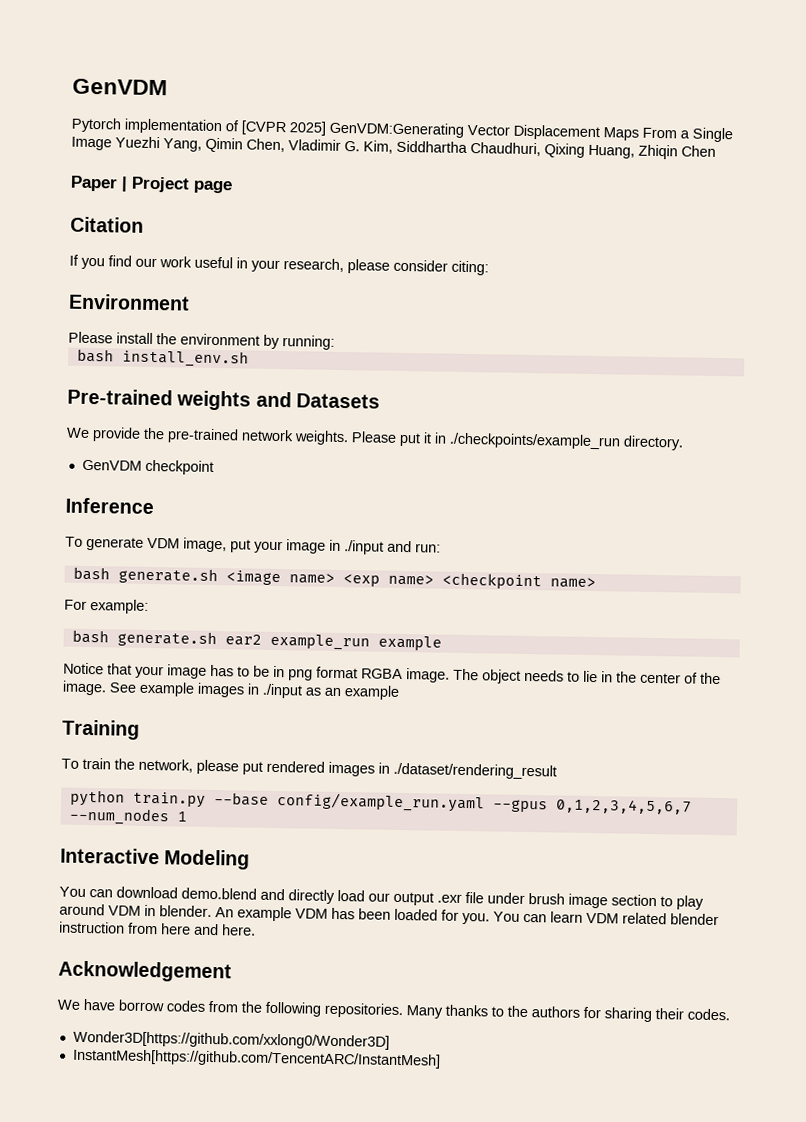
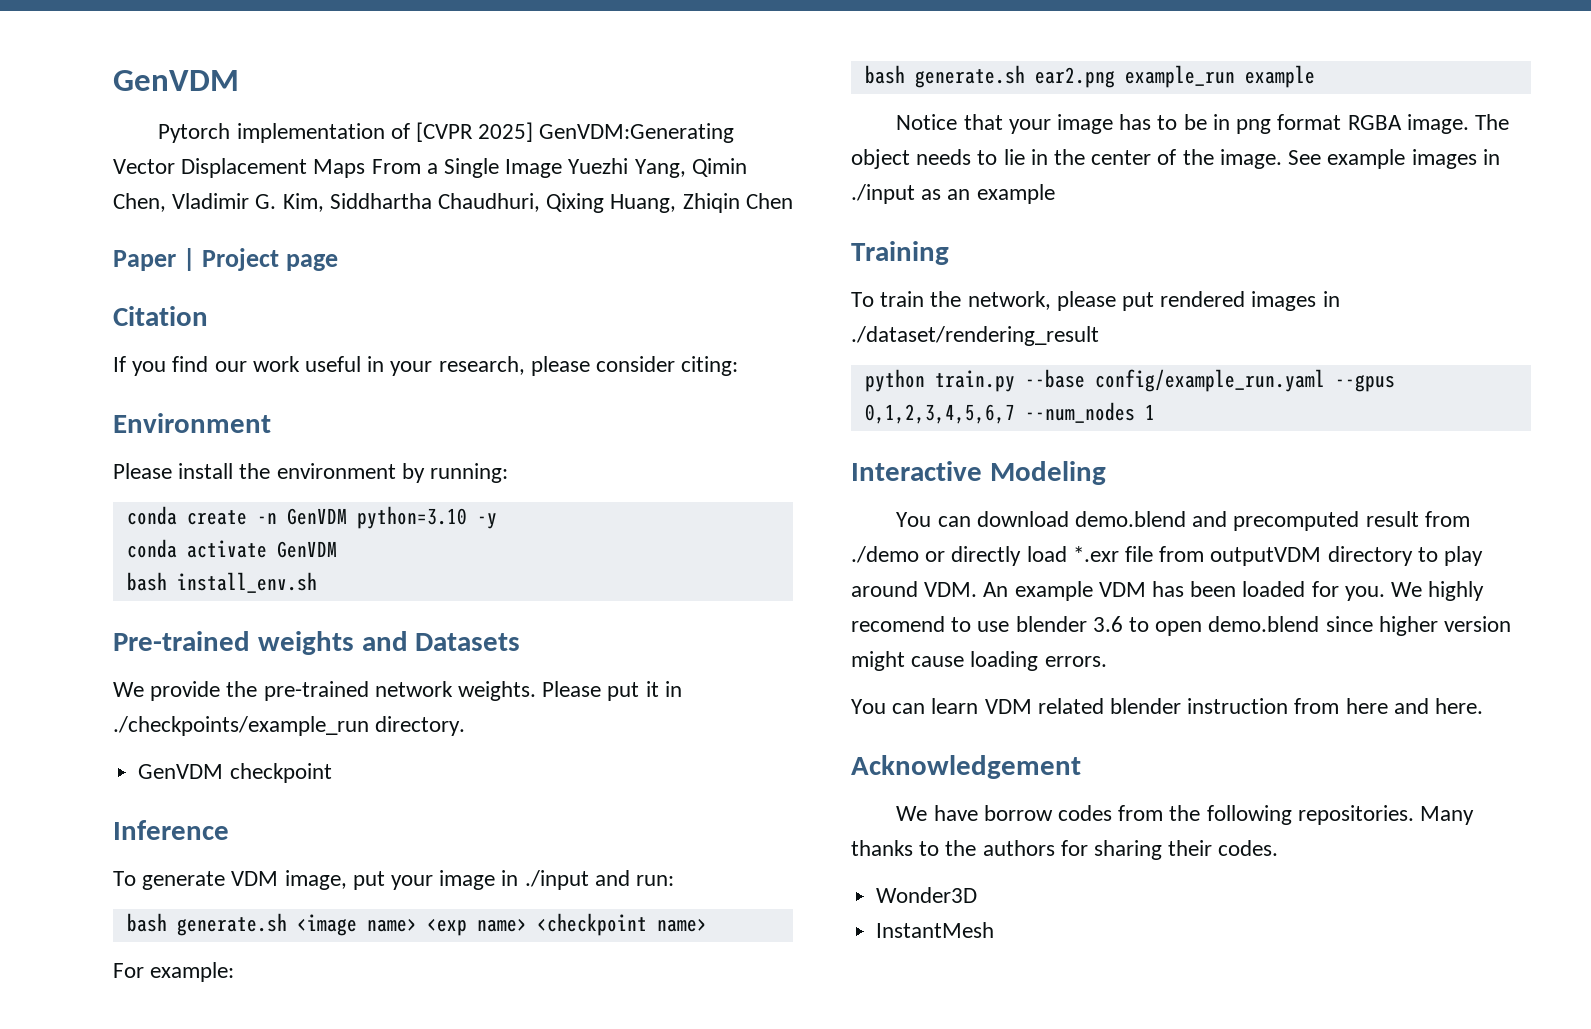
+ conda create -n GenVDM python=3.10 -y
+ conda activate GenVDM
- bash generate.sh ear2 example_run example
+ bash generate.sh ear2.png example_run example
- You can download demo.blend and directly load our output .exr file under brush image section to play around VDM in blender. An example VDM has been loaded for you. You can learn VDM related blender instruction from here and here.
+ You can download demo.blend and precomputed result from ./demo or directly load *.exr file from outputVDM directory to play around VDM. An example VDM has been loaded for you. We highly recomend to use blender 3.6 to open demo.blend since higher version might cause loading errors.
+ You can learn VDM related blender instruction from here and here.
- Wonder3D[https://github.com/xxlong0/Wonder3D]
- InstantMesh[https://github.com/TencentARC/InstantMesh]
+ Wonder3D
+ InstantMesh

